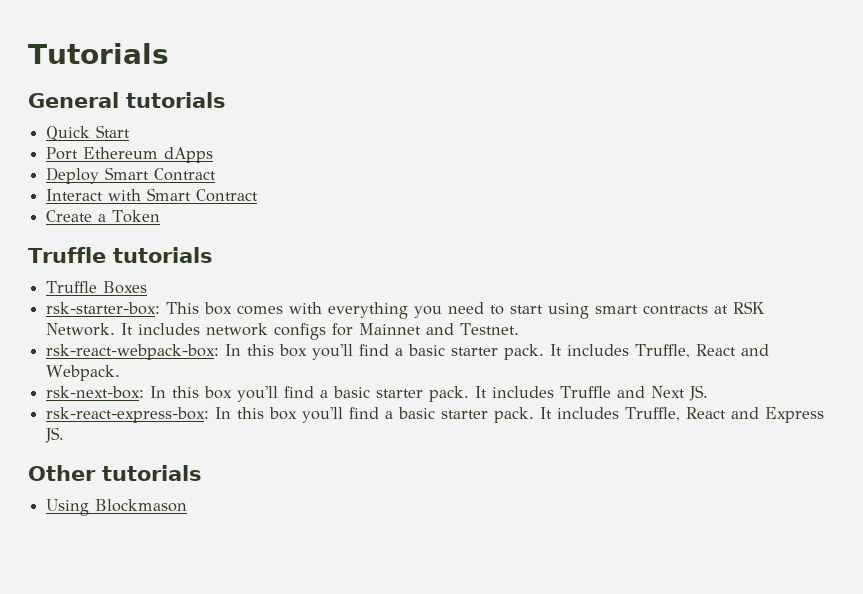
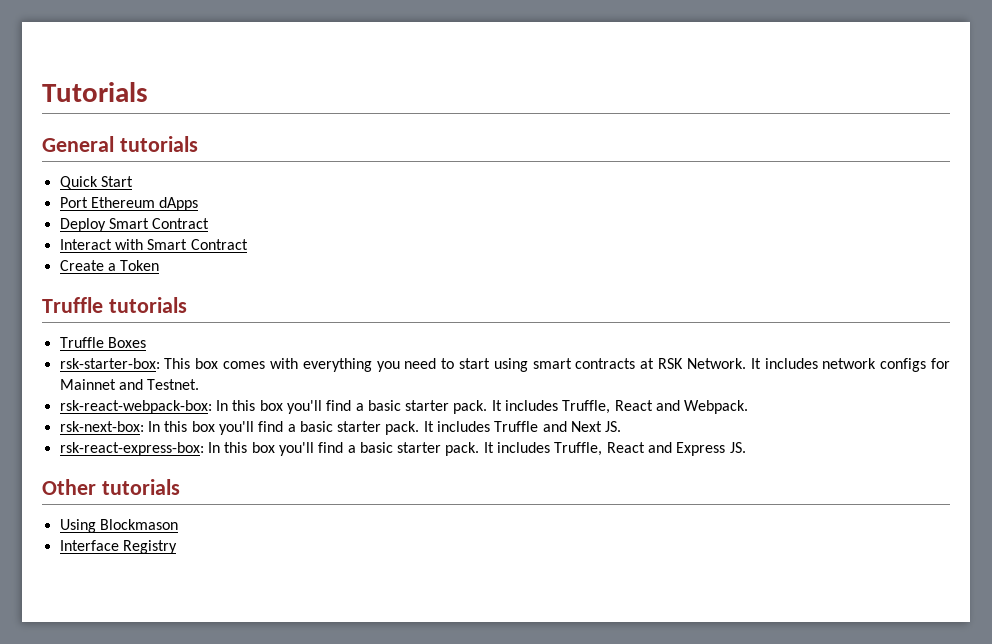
+ Interface Registry

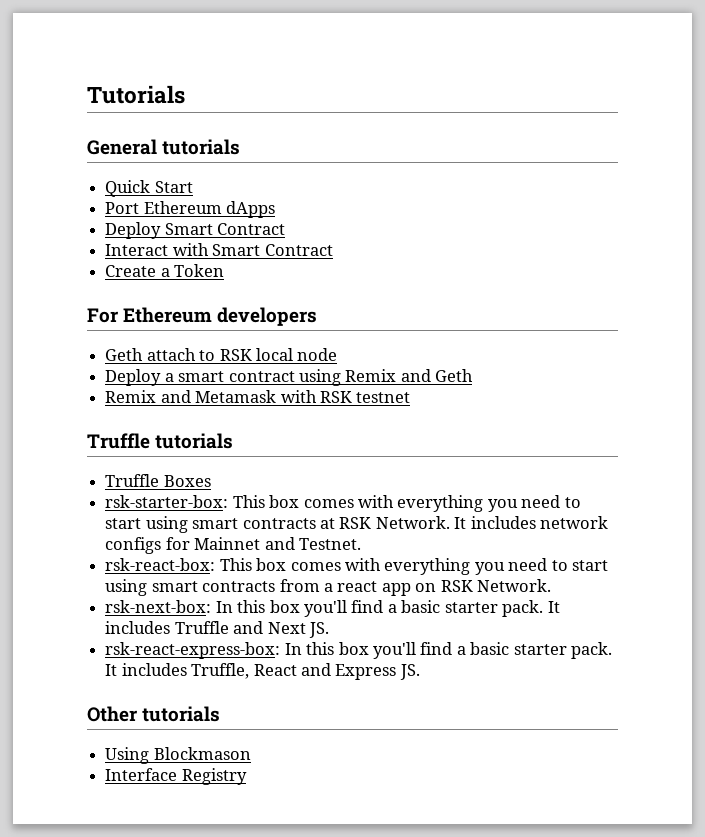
+ For Ethereum developers
+ Geth attach to RSK local node
+ Deploy a smart contract using Remix and Geth
+ Remix and Metamask with RSK testnet
- rsk-react-webpack-box: In this box you'll find a basic starter pack. It includes Truffle, React and Webpack.
+ rsk-react-box: This box comes with everything you need to start using smart contracts from a react app on RSK Network.

